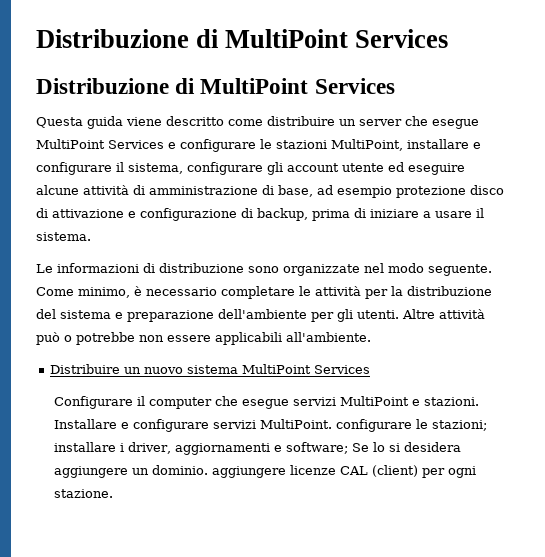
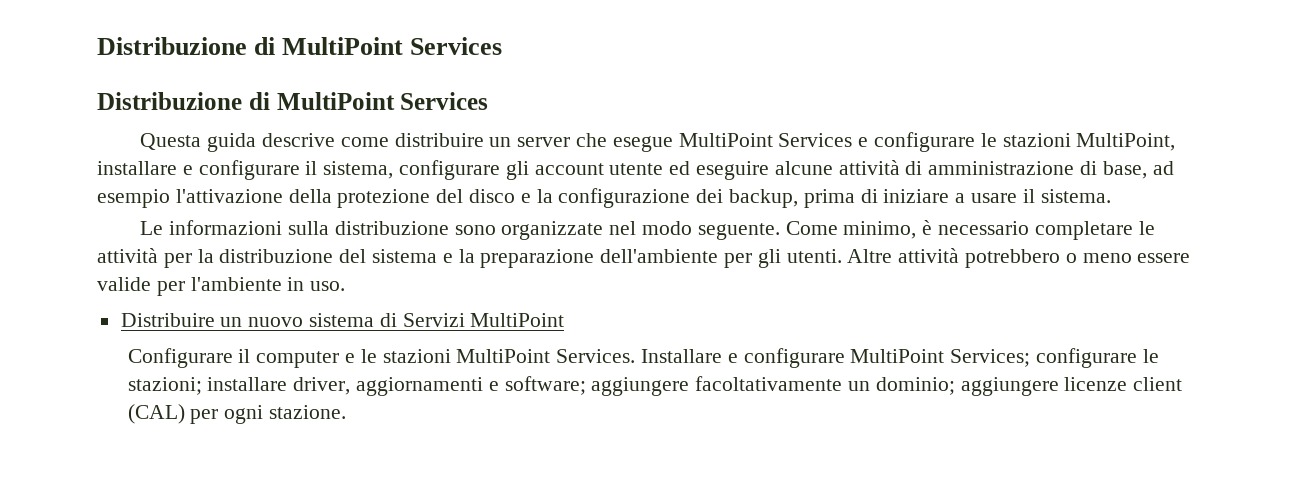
- Questa guida viene descritto come distribuire un server che esegue MultiPoint Services e configurare le stazioni MultiPoint, installare e configurare il sistema, configurare gli account utente ed eseguire alcune attività di amministrazione di base, ad esempio protezione disco di attivazione e configurazione di backup, prima di iniziare a usare il sistema.
+ Questa guida descrive come distribuire un server che esegue MultiPoint Services e configurare le stazioni MultiPoint, installare e configurare il sistema, configurare gli account utente ed eseguire alcune attività di amministrazione di base, ad esempio l'attivazione della protezione del disco e la configurazione dei backup, prima di iniziare a usare il sistema.
- Le informazioni di distribuzione sono organizzate nel modo seguente.
+ Le informazioni sulla distribuzione sono organizzate nel modo seguente.
- Come minimo, è necessario completare le attività per la distribuzione del sistema e preparazione dell'ambiente per gli utenti.
+ Come minimo, è necessario completare le attività per la distribuzione del sistema e la preparazione dell'ambiente per gli utenti.
- Altre attività può o potrebbe non essere applicabili all'ambiente.
+ Altre attività potrebbero o meno essere valide per l'ambiente in uso.
- Distribuire un nuovo sistema MultiPoint Services
+ Distribuire un nuovo sistema di Servizi MultiPoint
- Configurare il computer che esegue servizi MultiPoint e stazioni.
+ Configurare il computer e le stazioni MultiPoint Services.
- Installare e configurare servizi MultiPoint. configurare le stazioni; installare i driver, aggiornamenti e software; Se lo si desidera aggiungere un dominio. aggiungere licenze CAL (client) per ogni stazione.
+ Installare e configurare MultiPoint Services; configurare le stazioni; installare driver, aggiornamenti e software; aggiungere facoltativamente un dominio; aggiungere licenze client (CAL) per ogni stazione.

